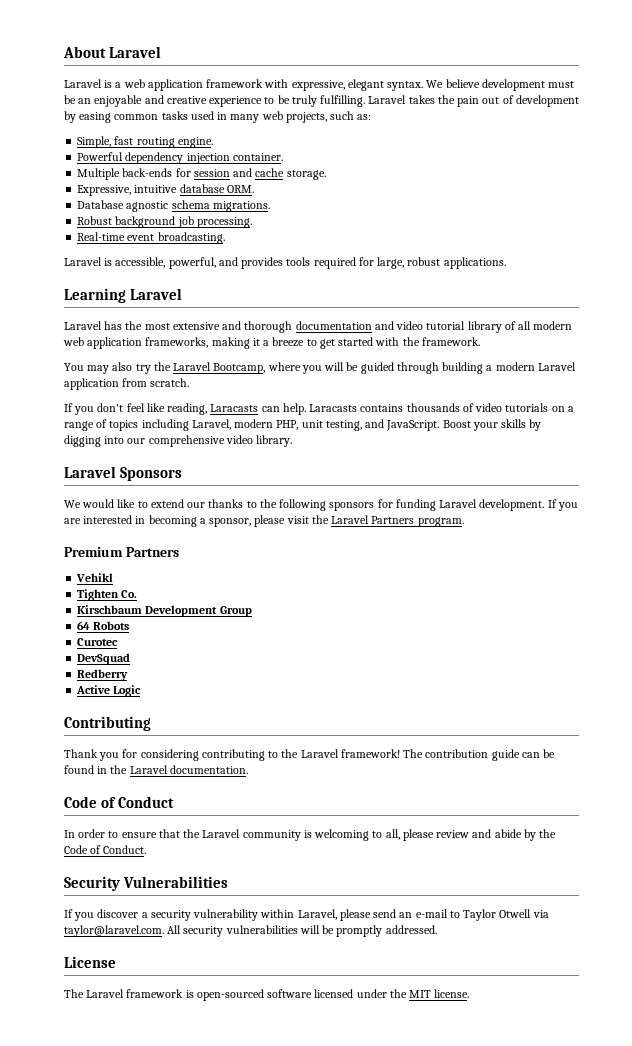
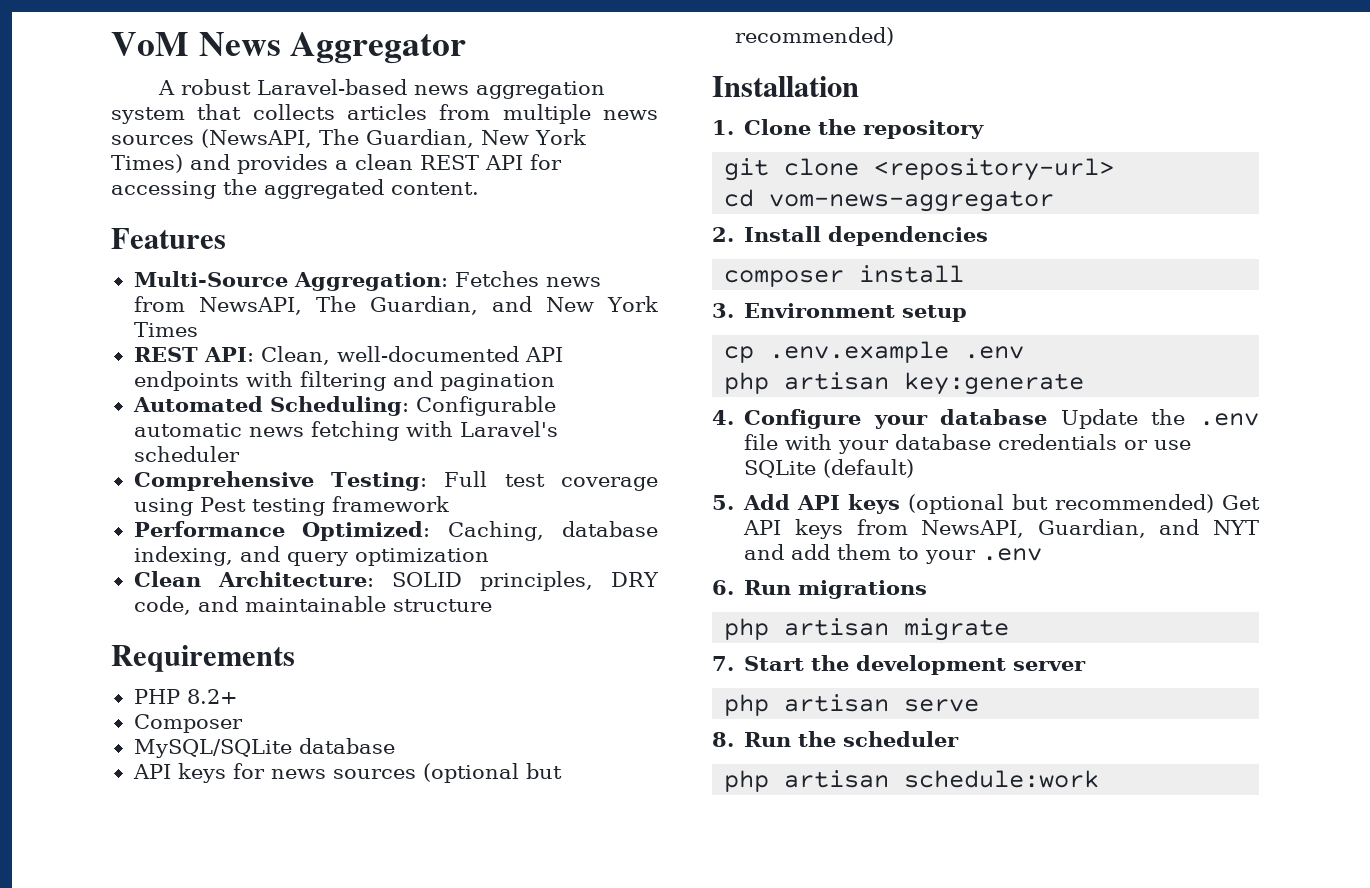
- About Laravel
- Laravel is a web application framework with expressive, elegant syntax. We believe development must be an enjoyable and creative experience to be truly fulfilling. Laravel takes the pain out of development by easing common tasks used in many web projects, such as:
- Simple, fast routing engine.
- Powerful dependency injection container.
- Multiple back-ends for session and cache storage.
- Expressive, intuitive database ORM.
- Database agnostic schema migrations.
- Robust background job processing.
- Real-time event broadcasting.
- Laravel is accessible, powerful, and provides tools required for large, robust applications.
- Learning Laravel
- Laravel has the most extensive and thorough documentation and video tutorial library of all modern web application frameworks, making it a breeze to get started with the framework.
- You may also try the Laravel Bootcamp, where you will be guided through building a modern Laravel application from scratch.
- If you don't feel like reading, Laracasts can help. Laracasts contains thousands of video tutorials on a range of topics including Laravel, modern PHP, unit testing, and JavaScript. Boost your skills by digging into our comprehensive video library.
- Laravel Sponsors
- We would like to extend our thanks to the following sponsors for funding Laravel development. If you are interested in becoming a sponsor, please visit the Laravel Partners program.
- Premium Partners
- Vehikl
- Tighten Co.
- Kirschbaum Development Group
- 64 Robots
- Curotec
- DevSquad
- Redberry
- Active Logic
- Contributing
- Thank you for considering contributing to the Laravel framework! The contribution guide can be found in the Laravel documentation.
- Code of Conduct
- In order to ensure that the Laravel community is welcoming to all, please review and abide by the Code of Conduct.
- Security Vulnerabilities
- If you discover a security vulnerability within Laravel, please send an e-mail to Taylor Otwell via taylor@laravel.com. All security vulnerabilities will be promptly addressed.
- License
- The Laravel framework is open-sourced software licensed under the MIT license.
+ VoM News Aggregator
+ A robust Laravel-based news aggregation system that collects articles from multiple news sources (NewsAPI, The Guardian, New York Times) and provides a clean REST API for accessing the aggregated content.
+ Features
+ Multi-Source Aggregation: Fetches news from NewsAPI, The Guardian, and New York Times
+ REST API: Clean, well-documented API endpoints with filtering and pagination
+ Automated Scheduling: Configurable automatic news fetching with Laravel's scheduler
+ Comprehensive Testing: Full test coverage using Pest testing framework
+ Performance Optimized: Caching, database indexing, and query optimization
+ Clean Architecture: SOLID principles, DRY code, and maintainable structure
+ Requirements
+ PHP 8.2+
+ Composer
+ MySQL/SQLite database
+ API keys for news sources (optional but recommended)
+ Installation
+ 1. Clone the repository
+ git clone <repository-url>
+ cd vom-news-aggregator
+ 2. Install dependencies
+ composer install
+ 3. Environment setup
+ cp .env.example .env
+ php artisan key:generate
+ 4. Configure your database Update the .env file with your database credentials or use SQLite (default)
+ 5. Add API keys (optional but recommended) Get API keys from NewsAPI, Guardian, and NYT and add them to your .env
+ 6. Run migrations
+ php artisan migrate
+ 7. Start the development server
+ php artisan serve
+ 8. Run the scheduler
+ php artisan schedule:work

